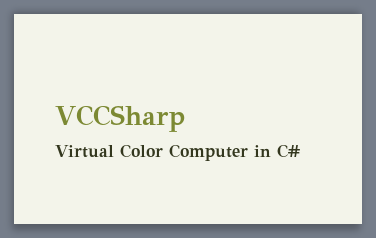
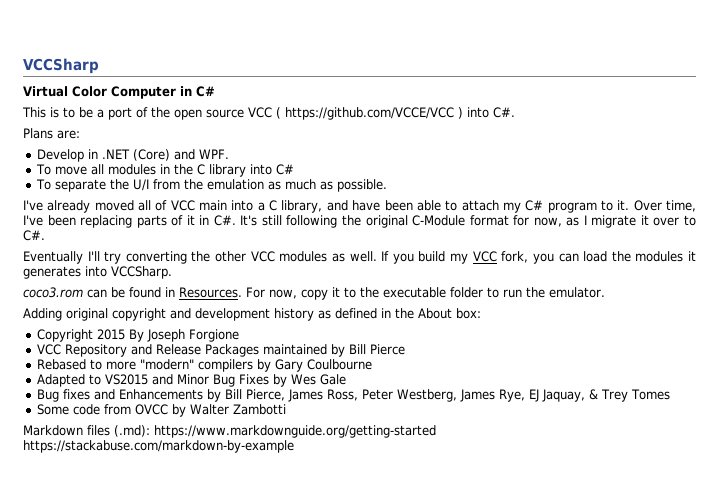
+ This is to be a port of the open source VCC ( https://github.com/VCCE/VCC ) into C#.
+ Plans are:
+ Develop in .NET (Core) and WPF.
+ To move all modules in the C library into C#
+ To separate the U/I from the emulation as much as possible.
+ I've already moved all of VCC main into a C library, and have been able to attach my C# program to it. Over time, I've been replacing parts of it in C#. It's still following the original C-Module format for now, as I migrate it over to C#.
+ Eventually I'll try converting the other VCC modules as well. If you build my VCC fork, you can load the modules it generates into VCCSharp.
+ coco3.rom can be found in Resources. For now, copy it to the executable folder to run the emulator.
+ Adding original copyright and development history as defined in the About box:
+ Copyright 2015 By Joseph Forgione
+ VCC Repository and Release Packages maintained by Bill Pierce
+ Rebased to more "modern" compilers by Gary Coulbourne
+ Adapted to VS2015 and Minor Bug Fixes by Wes Gale
+ Bug fixes and Enhancements by Bill Pierce, James Ross, Peter Westberg, James Rye, EJ Jaquay, & Trey Tomes
+ Some code from OVCC by Walter Zambotti
+ Markdown files (.md): https://www.markdownguide.org/getting-started https://stackabuse.com/markdown-by-example

